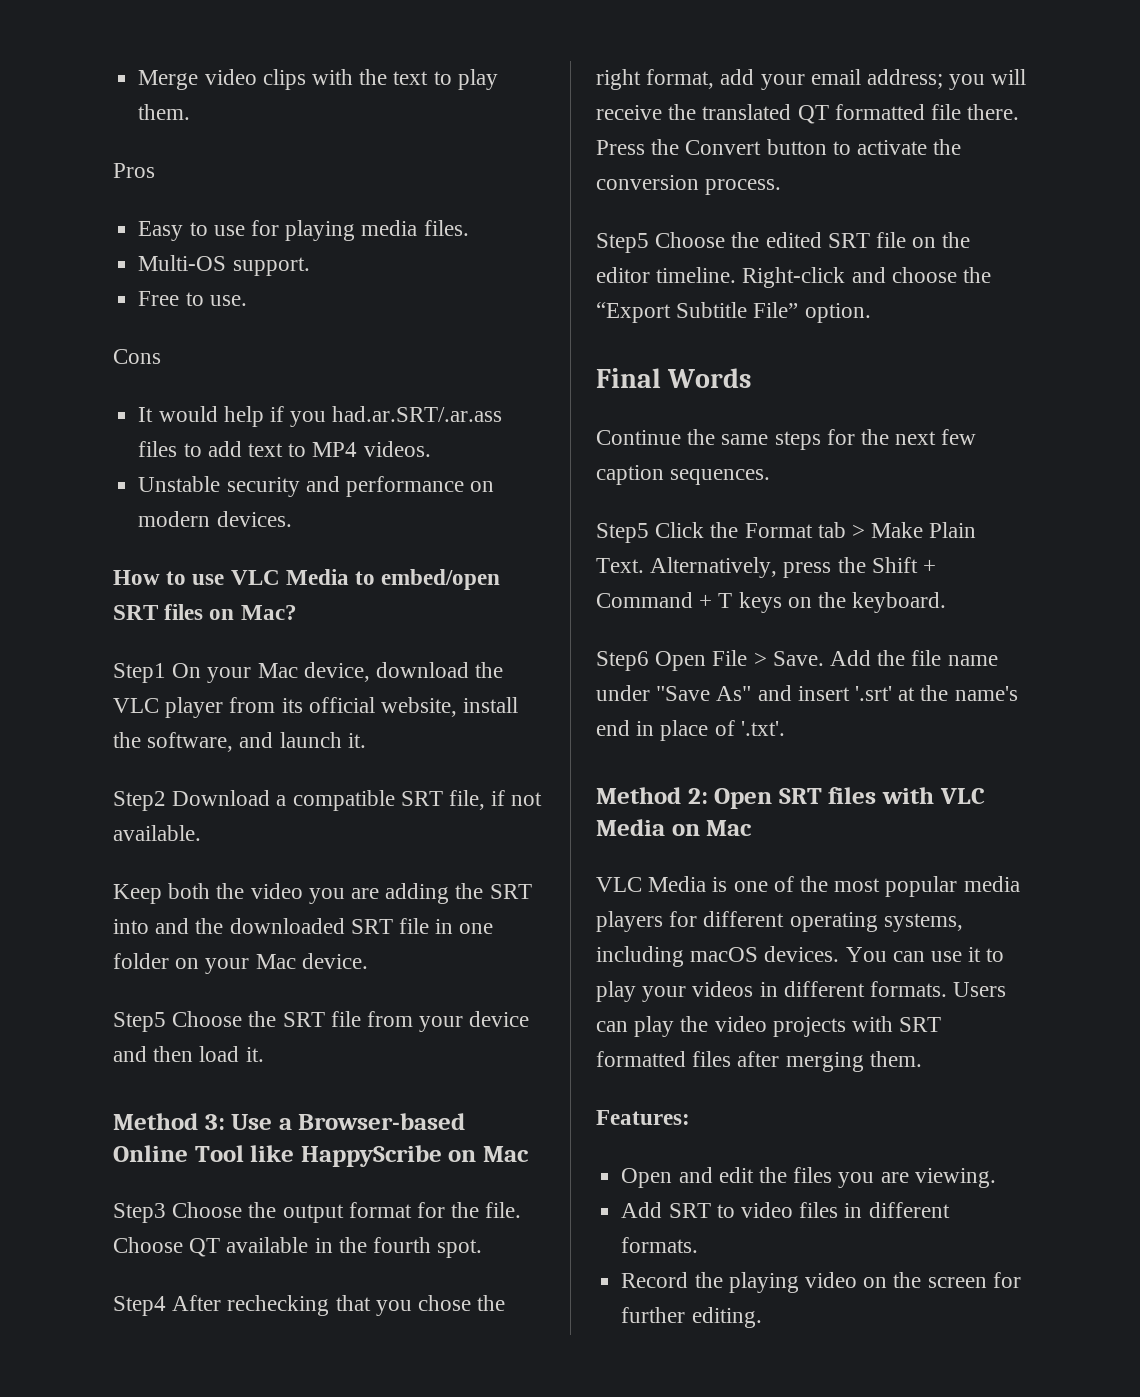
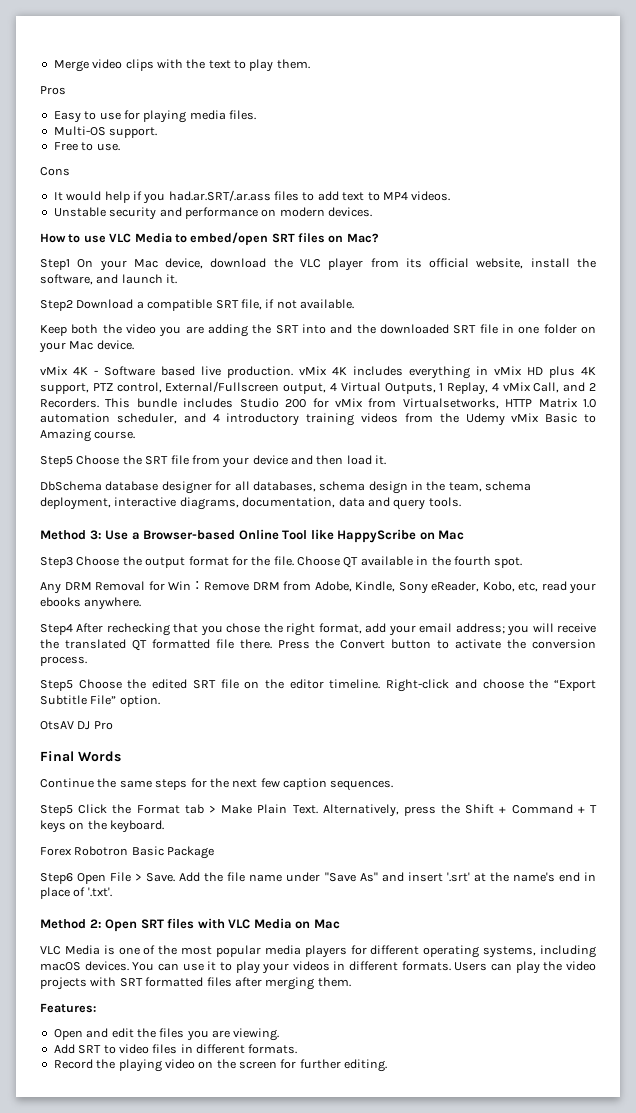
+ vMix 4K - Software based live production. vMix 4K includes everything in vMix HD plus 4K support, PTZ control, External/Fullscreen output, 4 Virtual Outputs, 1 Replay, 4 vMix Call, and 2 Recorders. This bundle includes Studio 200 for vMix from Virtualsetworks, HTTP Matrix 1.0 automation scheduler, and 4 introductory training videos from the Udemy vMix Basic to Amazing course.
+ DbSchema database designer for all databases, schema design in the team, schema deployment, interactive diagrams, documentation, data and query tools.
+ Any DRM Removal for Win：Remove DRM from Adobe, Kindle, Sony eReader, Kobo, etc, read your ebooks anywhere.
+ OtsAV DJ Pro
+ Forex Robotron Basic Package

